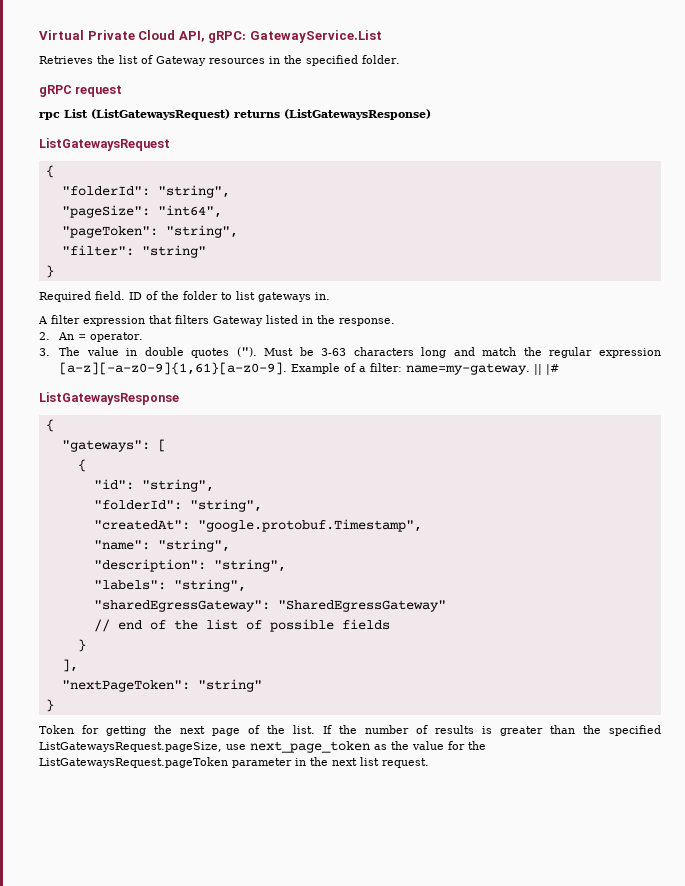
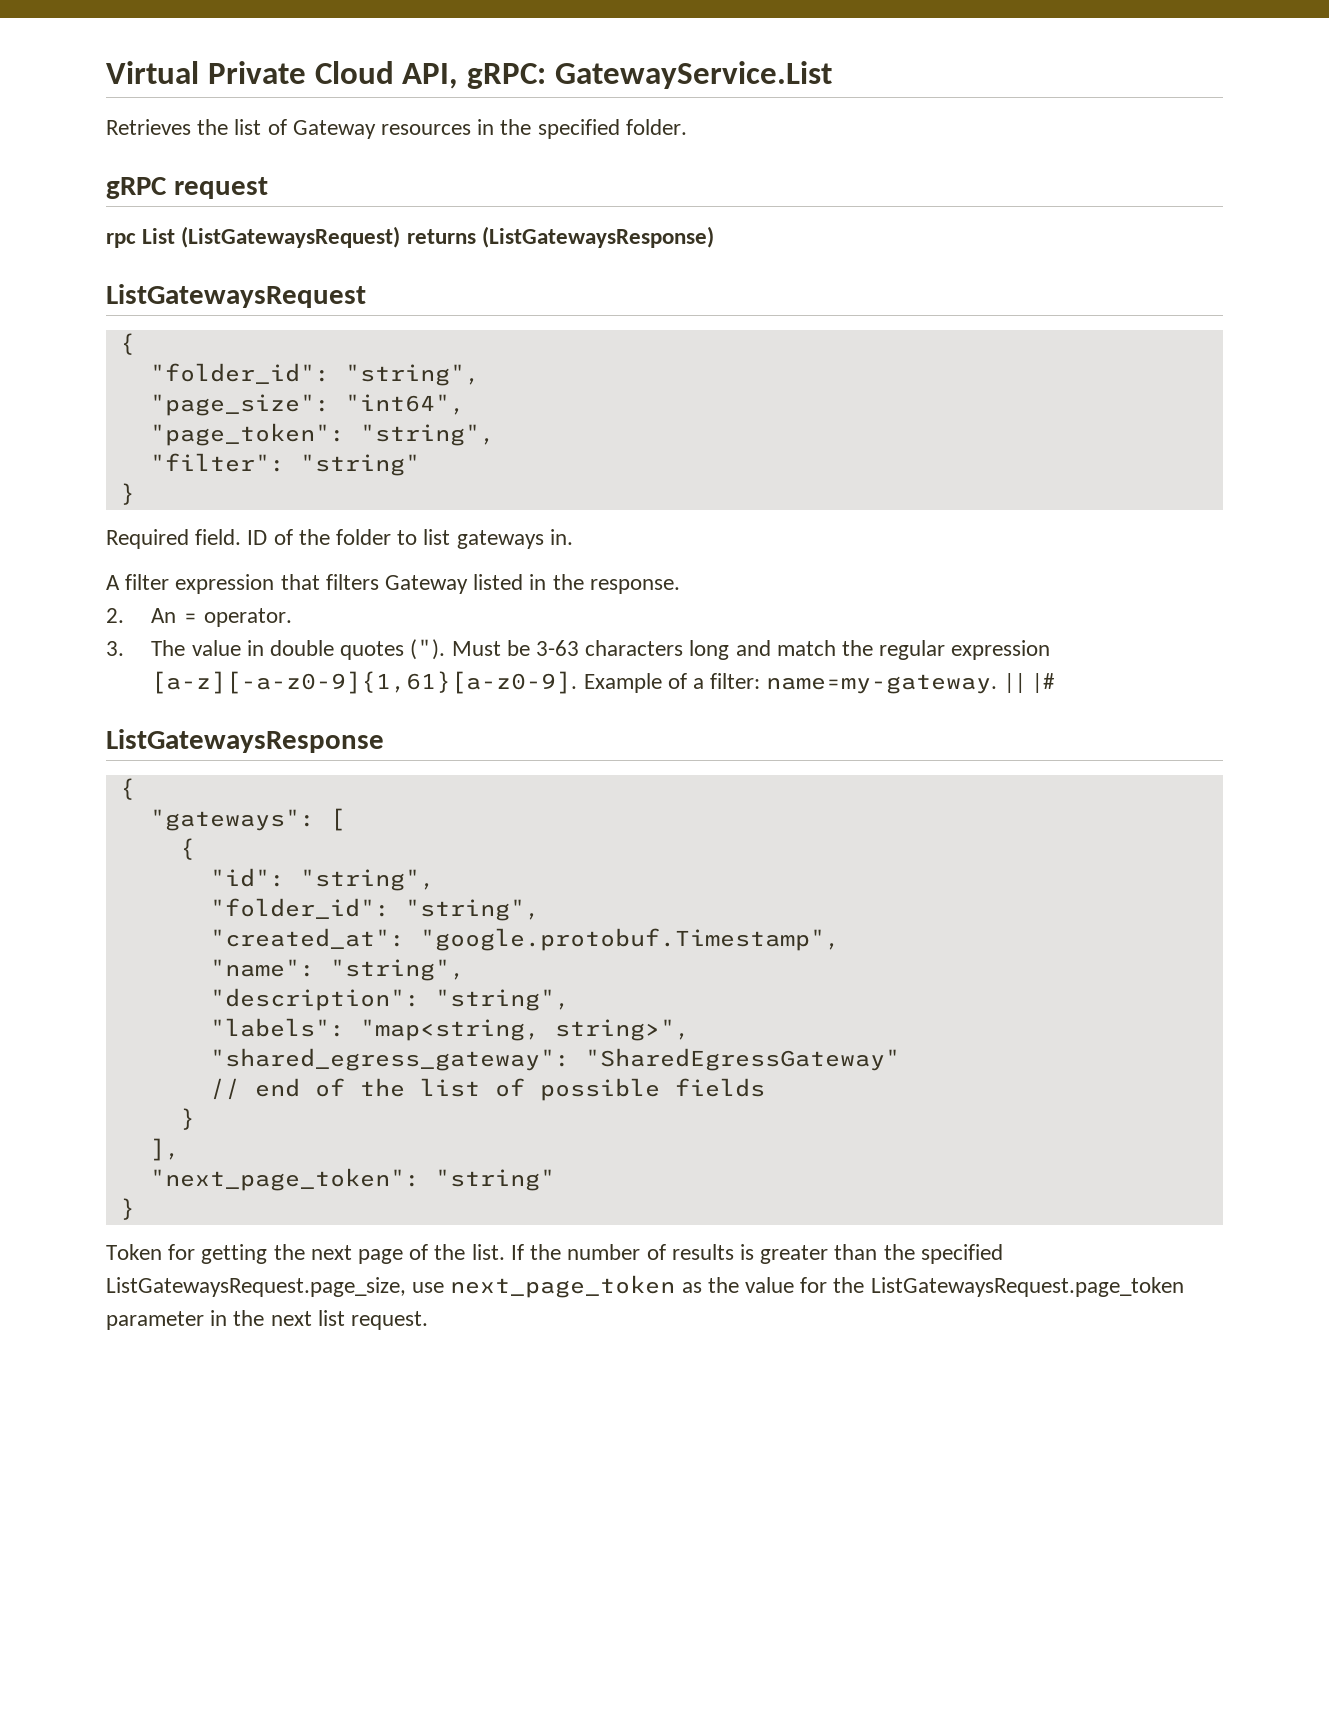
  ListGatewaysRequest
  {
- "folderId": "string",
- "pageSize": "int64",
+ "folder_id": "string",
+ "page_size": "int64",
- "pageToken": "string",
+ "page_token": "string",
  "id": "string",
- "folderId": "string",
- "createdAt": "google.protobuf.Timestamp",
+ "folder_id": "string",
+ "created_at": "google.protobuf.Timestamp",
- "labels": "string",
- "sharedEgressGateway": "SharedEgressGateway"
+ "labels": "map<string, string>",
+ "shared_egress_gateway": "SharedEgressGateway"
- "nextPageToken": "string"
+ "next_page_token": "string"
- If the number of results is greater than the specified ListGatewaysRequest.pageSize, use next_page_token as the value for the ListGatewaysRequest.pageToken parameter in the next list request.
+ If the number of results is greater than the specified ListGatewaysRequest.page_size, use next_page_token as the value for the ListGatewaysRequest.page_token parameter in the next list request.

